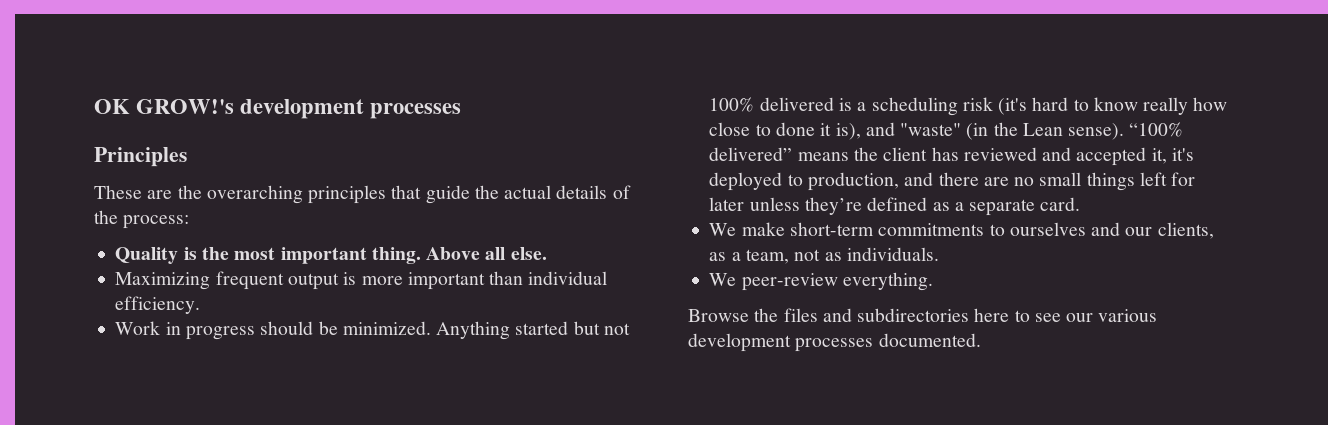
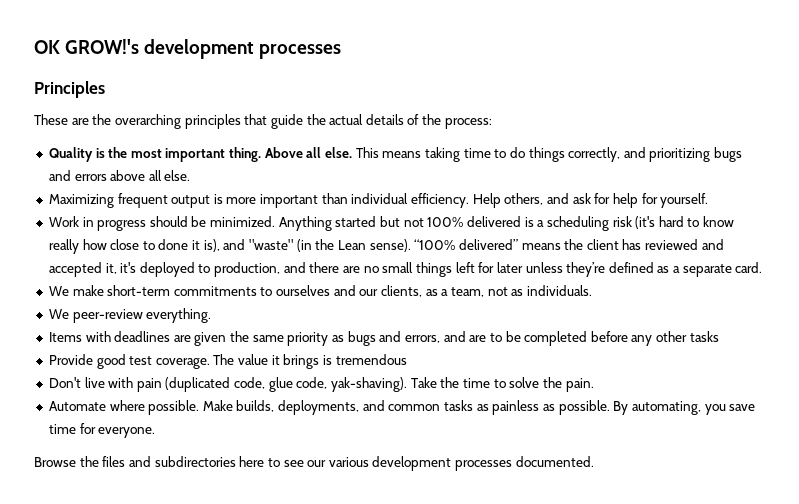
+ This means taking time to do things correctly, and prioritizing bugs and errors above all else.
+ Help others, and ask for help for yourself.
+ Items with deadlines are given the same priority as bugs and errors, and are to be completed before any other tasks
+ Provide good test coverage. The value it brings is tremendous
+ Don't live with pain (duplicated code, glue code, yak-shaving). Take the time to solve the pain.
+ Automate where possible. Make builds, deployments, and common tasks as painless as possible. By automating, you save time for everyone.

